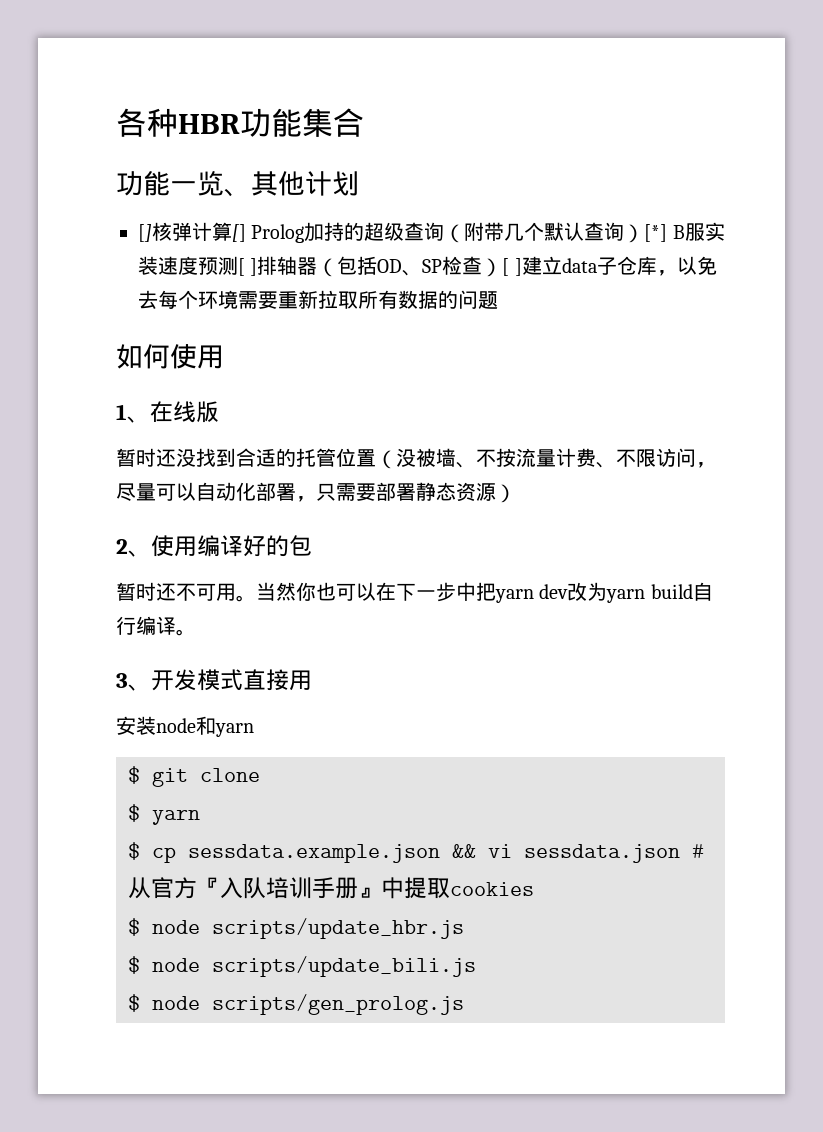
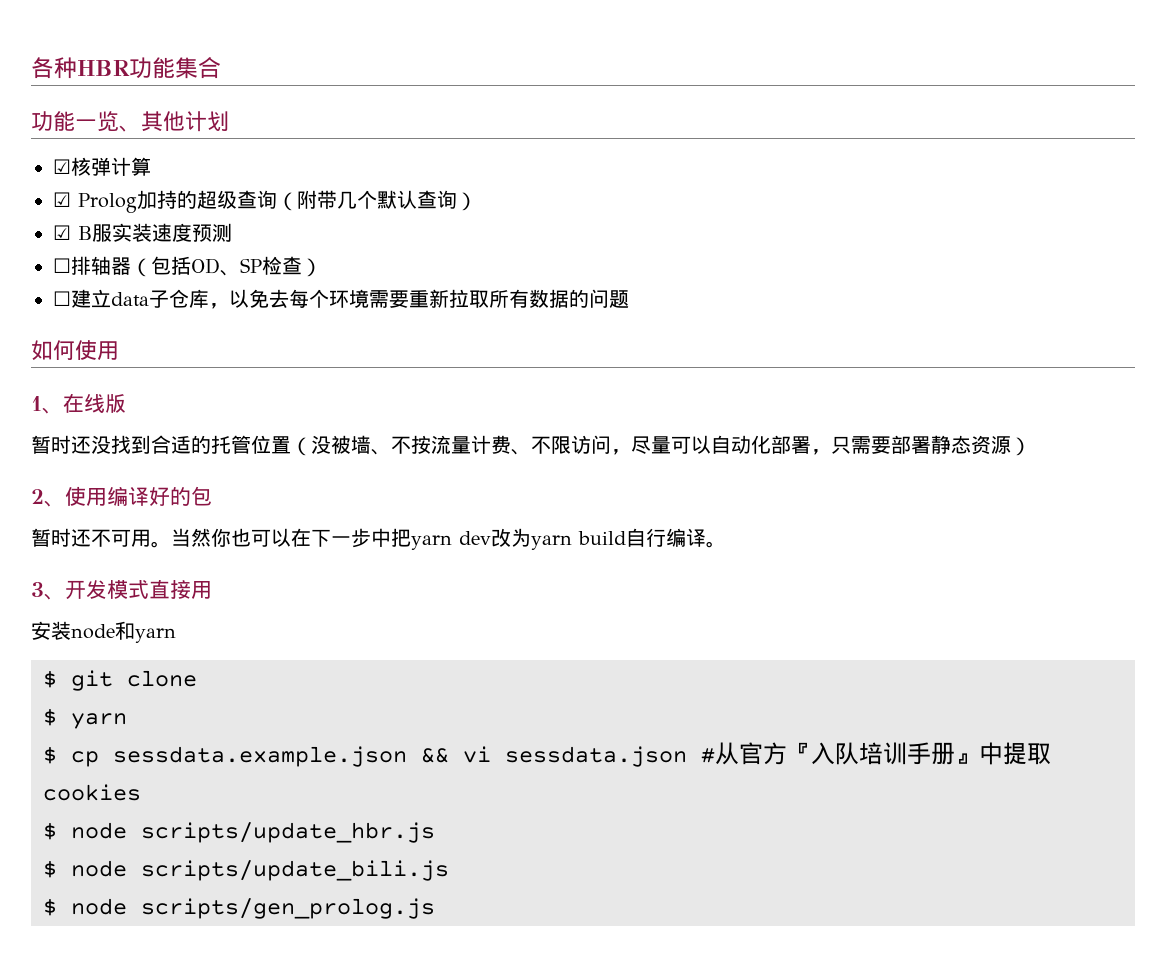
- []核弹计算[] Prolog加持的超级查询（附带几个默认查询）[*] B服实装速度预测[ ]排轴器（包括OD、SP检查）[ ]建立data子仓库，以免去每个环境需要重新拉取所有数据的问题
+ ☑核弹计算
+ ☑ Prolog加持的超级查询（附带几个默认查询）
+ ☑ B服实装速度预测
+ ☐排轴器（包括OD、SP检查）
+ ☐建立data子仓库，以免去每个环境需要重新拉取所有数据的问题

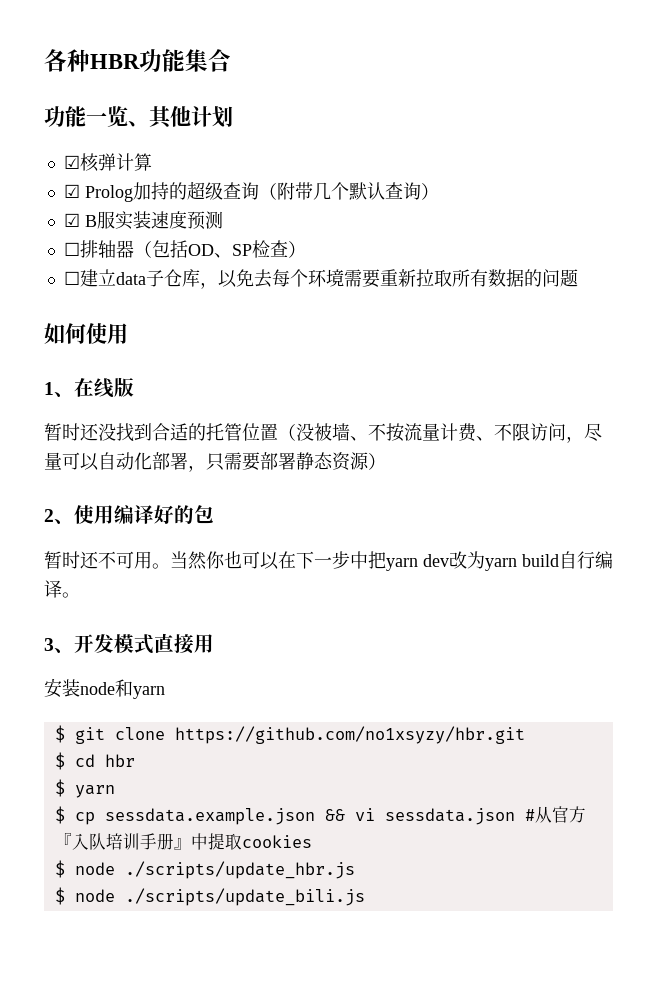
- $ git clone
+ $ git clone https://github.com/no1xsyzy/hbr.git
+ $ cd hbr
- $ node scripts/update_hbr.js
- $ node scripts/update_bili.js
- $ node scripts/gen_prolog.js
+ $ node ./scripts/update_hbr.js
+ $ node ./scripts/update_bili.js

